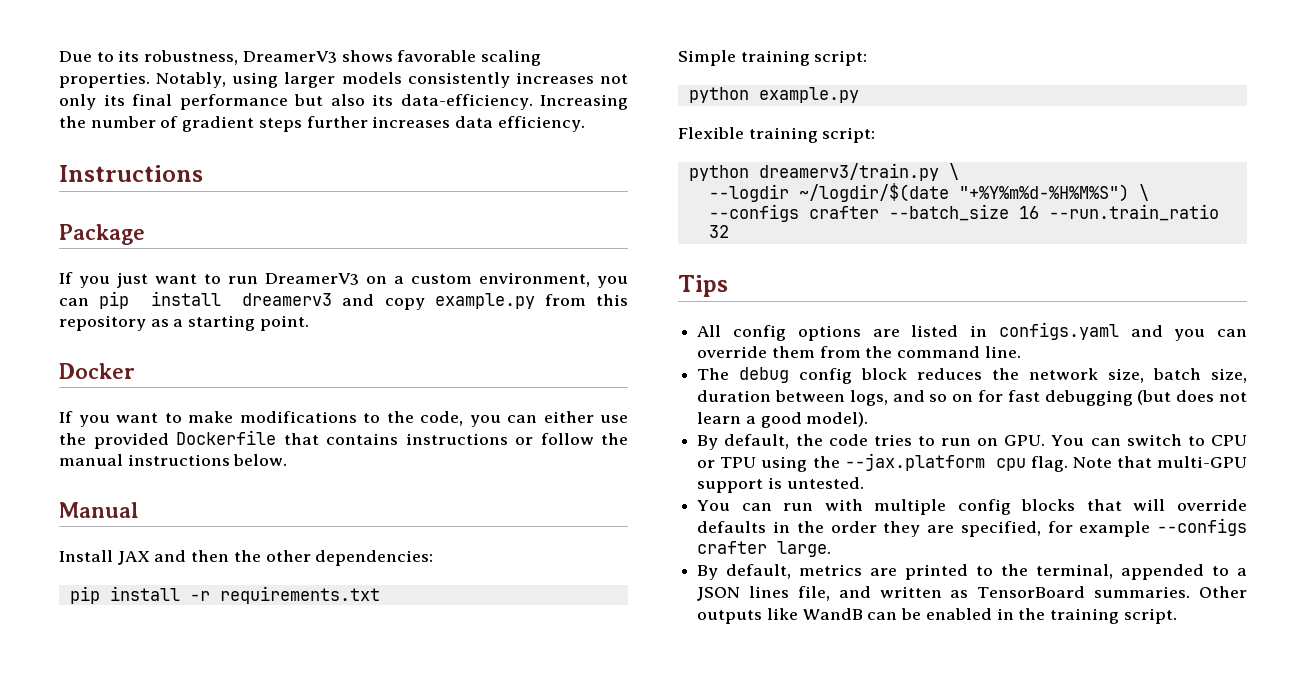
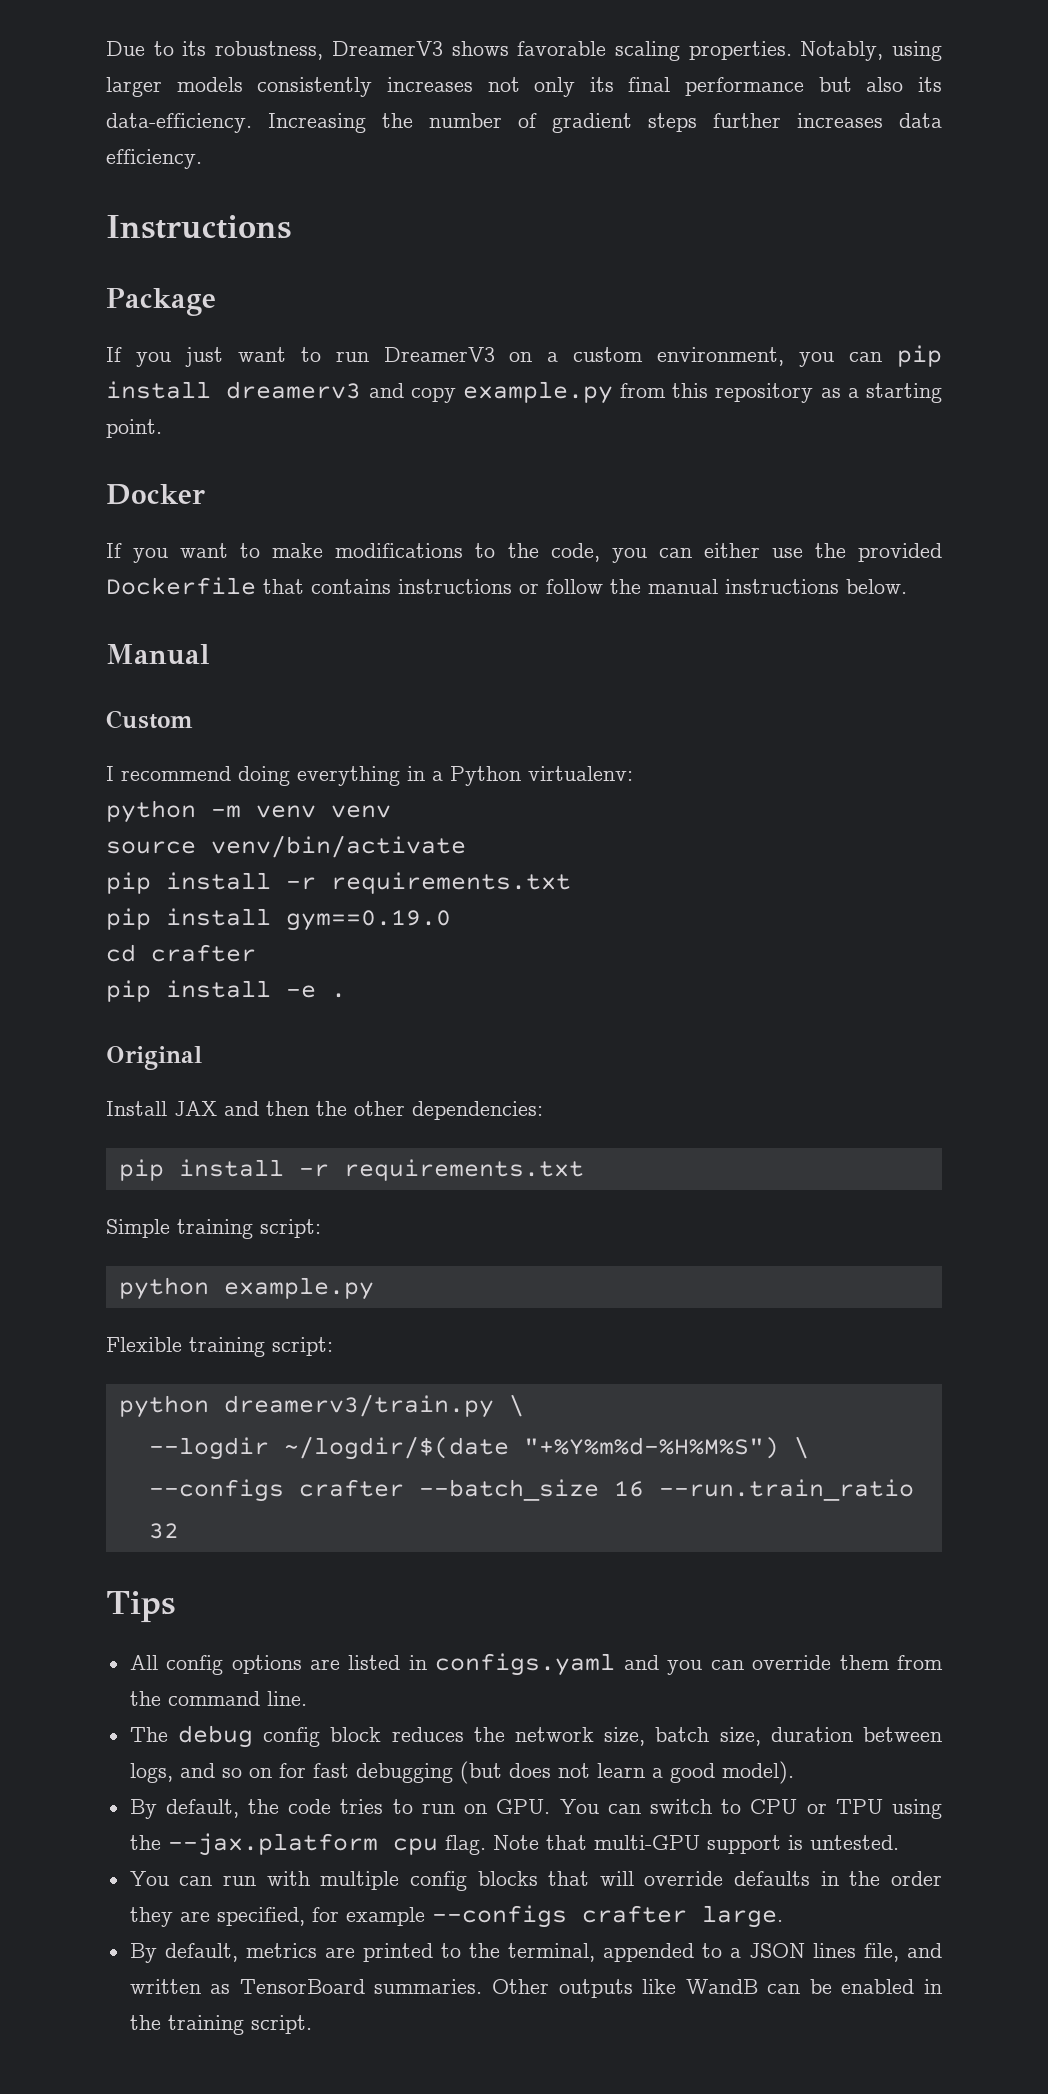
+ Custom
+ I recommend doing everything in a Python virtualenv:
+ python -m venv venv
+ source venv/bin/activate
+ pip install -r requirements.txt
+ pip install gym==0.19.0
+ cd crafter
+ pip install -e .
+ Original

